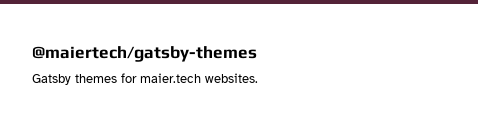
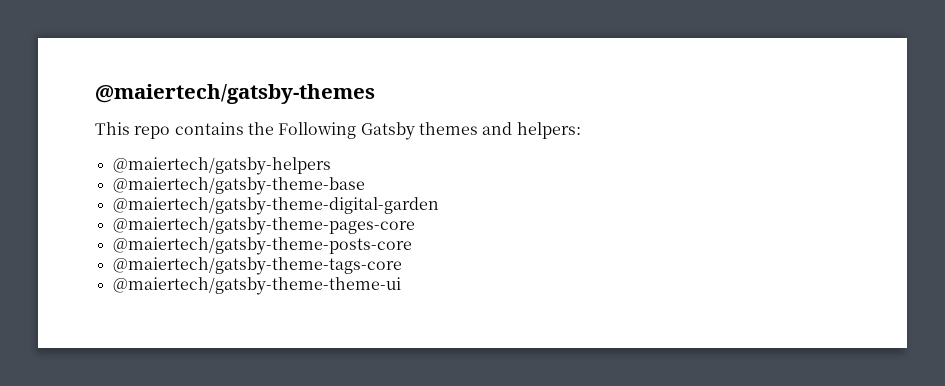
- Gatsby themes for maier.tech websites.
+ This repo contains the Following Gatsby themes and helpers:
+ @maiertech/gatsby-helpers
+ @maiertech/gatsby-theme-base
+ @maiertech/gatsby-theme-digital-garden
+ @maiertech/gatsby-theme-pages-core
+ @maiertech/gatsby-theme-posts-core
+ @maiertech/gatsby-theme-tags-core
+ @maiertech/gatsby-theme-theme-ui

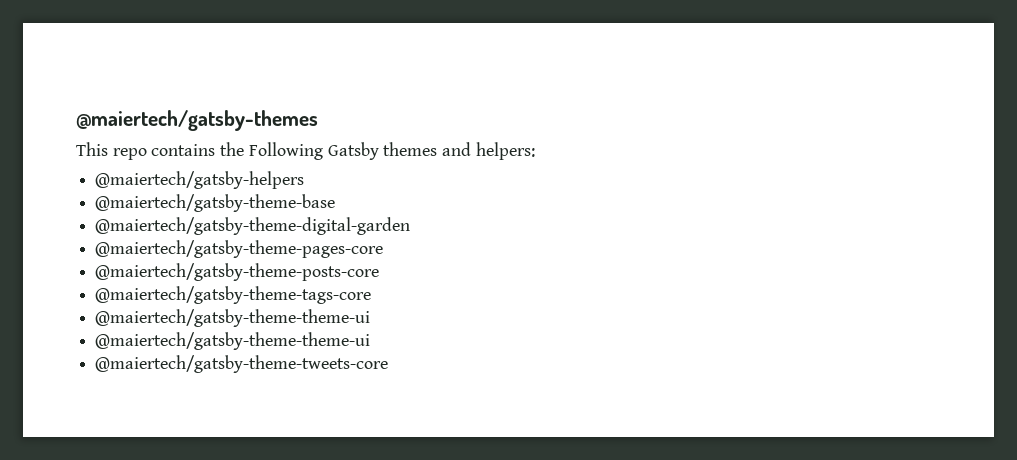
  @maiertech/gatsby-theme-tags-core
  @maiertech/gatsby-theme-theme-ui
+ @maiertech/gatsby-theme-theme-ui
+ @maiertech/gatsby-theme-tweets-core

